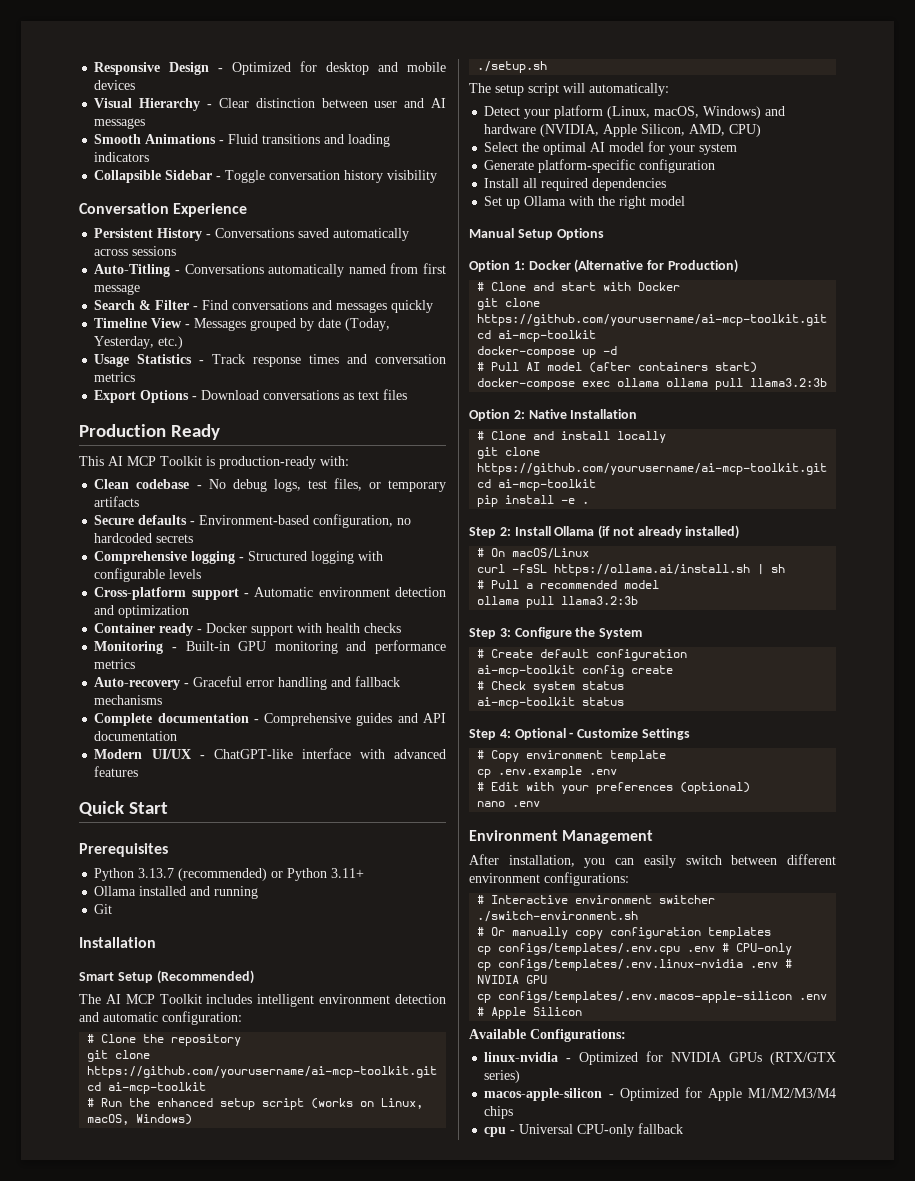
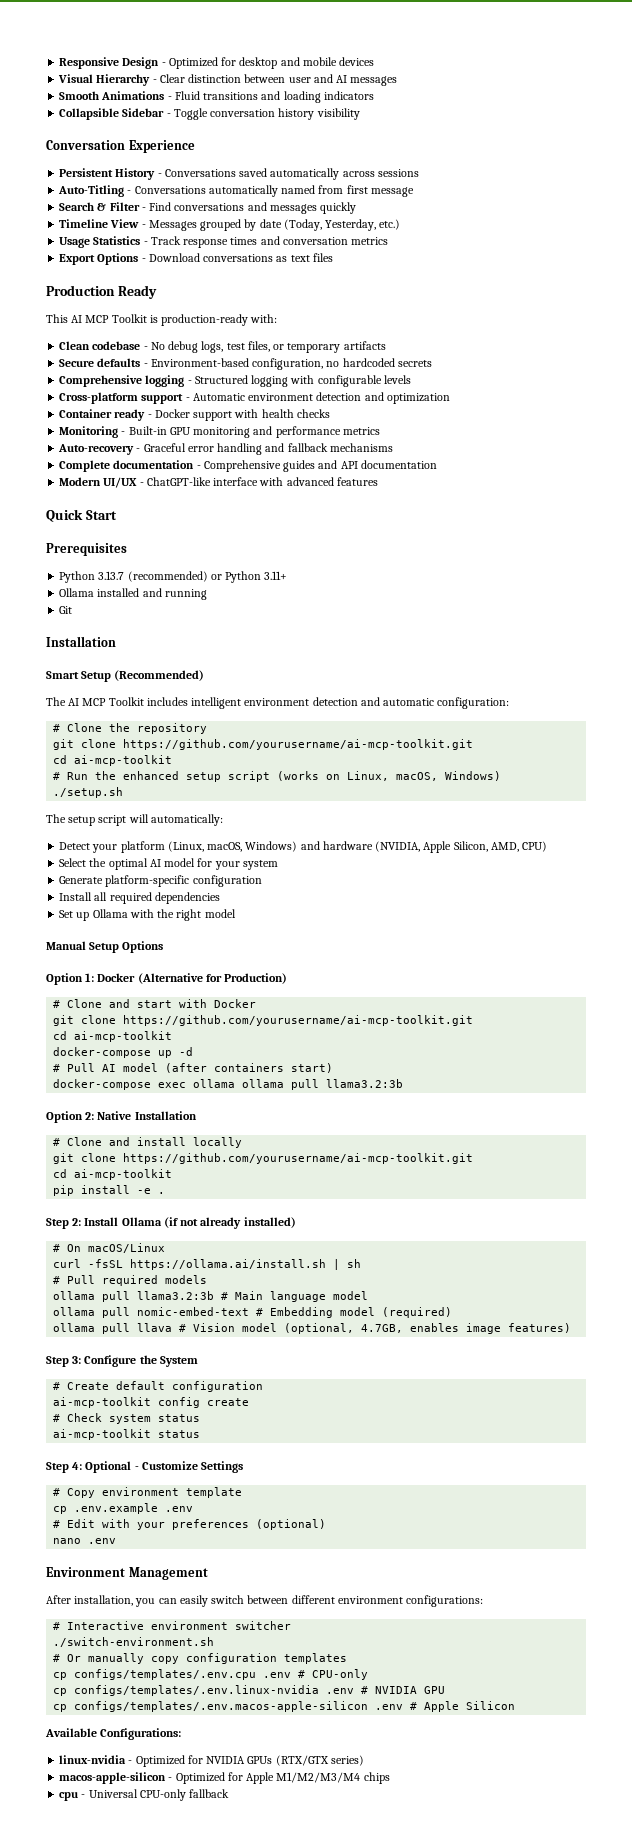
- # Pull a recommended model
- ollama pull llama3.2:3b
+ # Pull required models
+ ollama pull llama3.2:3b # Main language model
+ ollama pull nomic-embed-text # Embedding model (required)
+ ollama pull llava # Vision model (optional, 4.7GB, enables image features)

